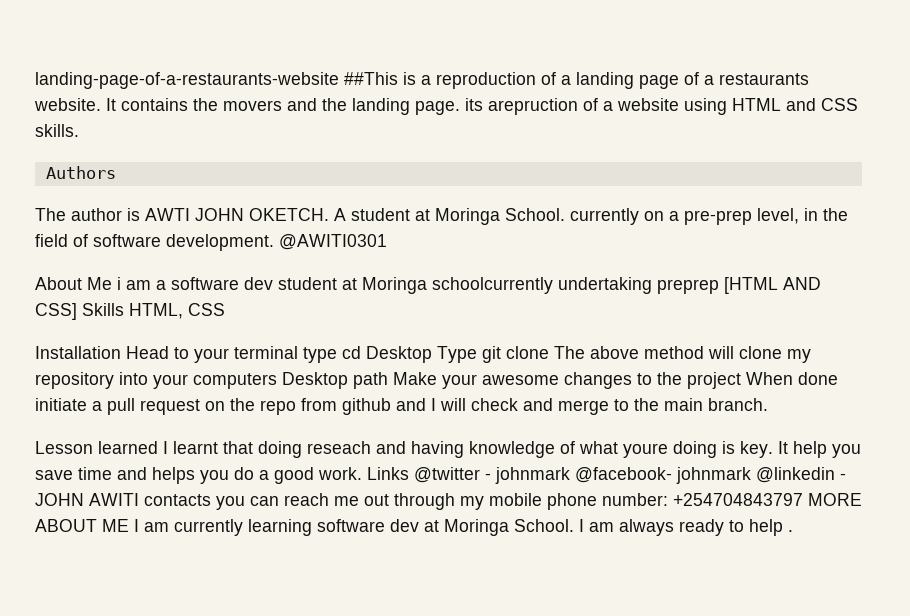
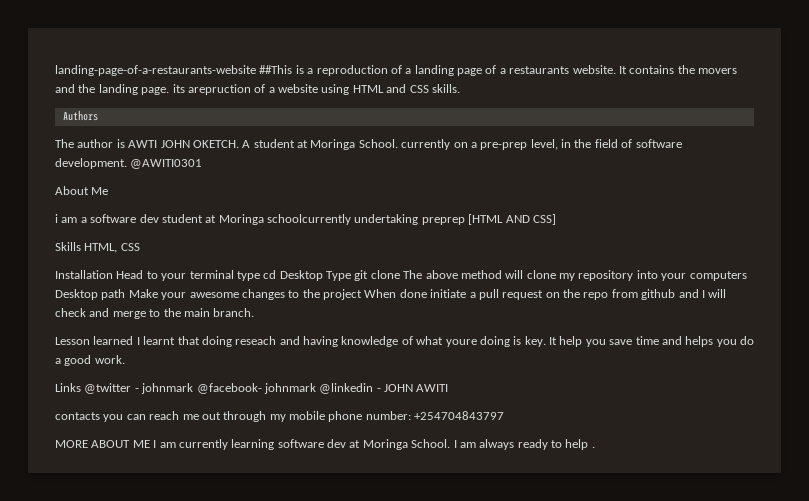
- About Me i am a software dev student at Moringa schoolcurrently undertaking preprep [HTML AND CSS] Skills HTML, CSS
+ About Me
+ i am a software dev student at Moringa schoolcurrently undertaking preprep [HTML AND CSS]
+ Skills HTML, CSS
- It help you save time and helps you do a good work. Links @twitter - johnmark @facebook- johnmark @linkedin - JOHN AWITI contacts you can reach me out through my mobile phone number: +254704843797 MORE ABOUT ME I am currently learning software dev at Moringa School.
+ It help you save time and helps you do a good work.
+ Links @twitter - johnmark @facebook- johnmark @linkedin - JOHN AWITI
+ contacts you can reach me out through my mobile phone number: +254704843797
+ MORE ABOUT ME I am currently learning software dev at Moringa School.

